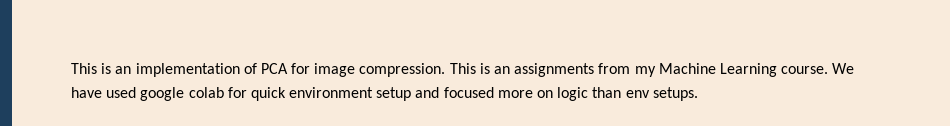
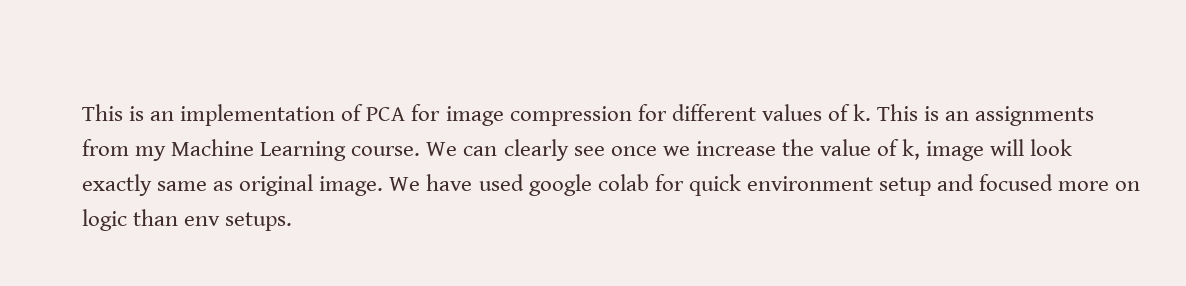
- This is an implementation of PCA for image compression.
+ This is an implementation of PCA for image compression for different values of k.
- We have used google colab for quick environment setup and focused more on logic than env setups.
+ We can clearly see once we increase the value of k, image will look exactly same as original image. We have used google colab for quick environment setup and focused more on logic than env setups.

